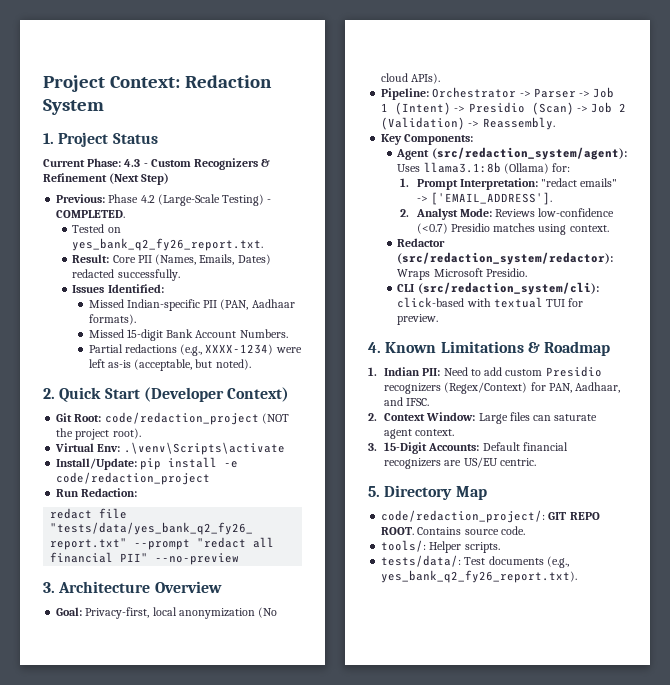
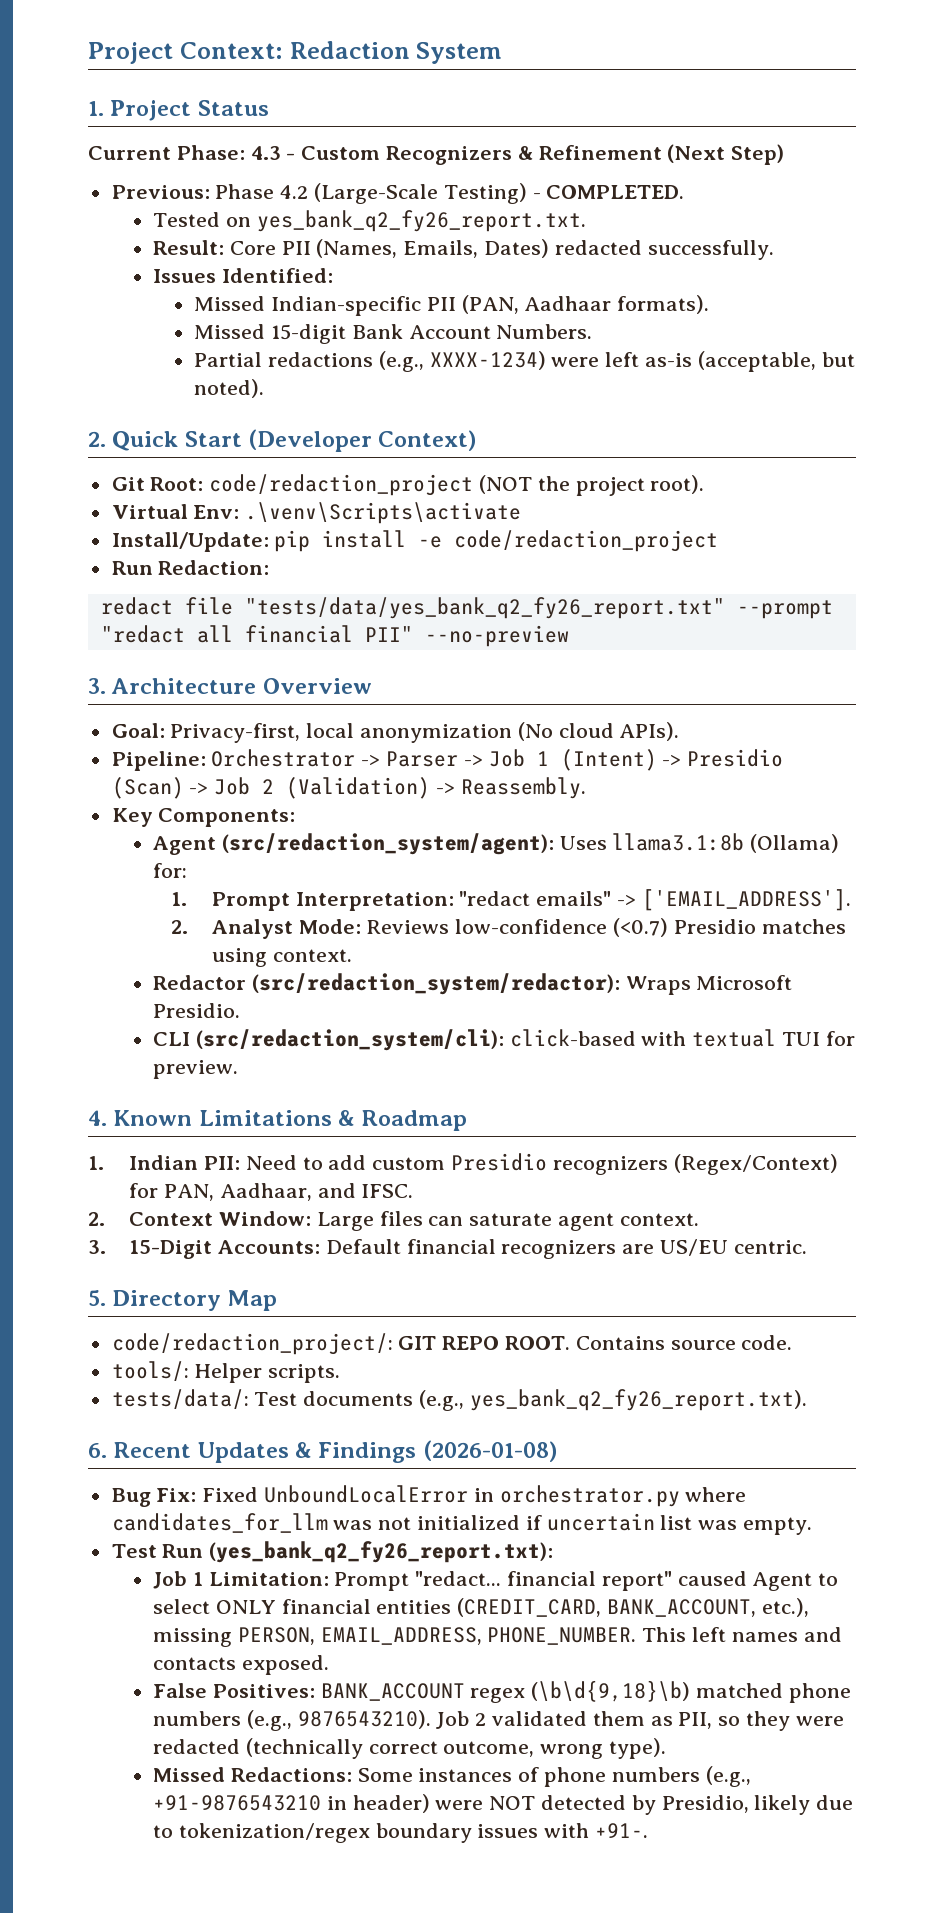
+ 6. Recent Updates & Findings (2026-01-08)
+ Bug Fix: Fixed UnboundLocalError in orchestrator.py where candidates_for_llm was not initialized if uncertain list was empty.
+ Test Run (yes_bank_q2_fy26_report.txt):
+ Job 1 Limitation: Prompt "redact... financial report" caused Agent to select ONLY financial entities (CREDIT_CARD, BANK_ACCOUNT, etc.), missing PERSON, EMAIL_ADDRESS, PHONE_NUMBER. This left names and contacts exposed.
+ False Positives: BANK_ACCOUNT regex (\b\d{9,18}\b) matched phone numbers (e.g., 9876543210). Job 2 validated them as PII, so they were redacted (technically correct outcome, wrong type).
+ Missed Redactions: Some instances of phone numbers (e.g., +91-9876543210 in header) were NOT detected by Presidio, likely due to tokenization/regex boundary issues with +91-.

